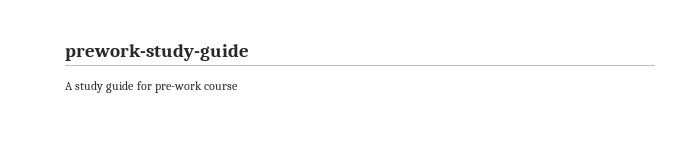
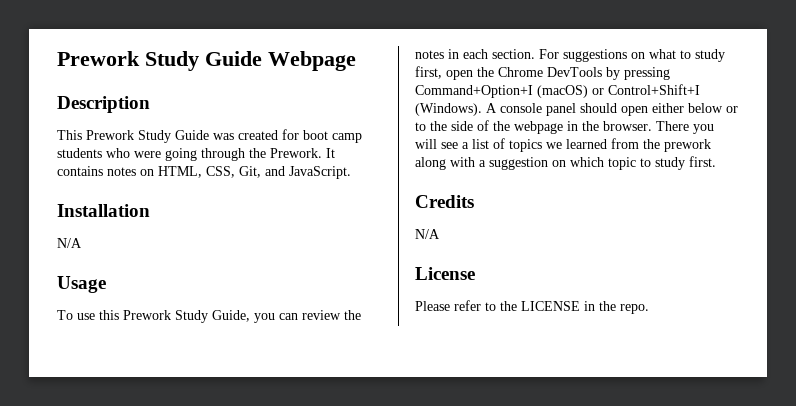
- prework-study-guide
- A study guide for pre-work course
+ Prework Study Guide Webpage
+ Description
+ This Prework Study Guide was created for boot camp students who were going through the Prework. It contains notes on HTML, CSS, Git, and JavaScript.
+ Installation
+ N/A
+ Usage
+ To use this Prework Study Guide, you can review the notes in each section. For suggestions on what to study first, open the Chrome DevTools by pressing Command+Option+I (macOS) or Control+Shift+I (Windows). A console panel should open either below or to the side of the webpage in the browser. There you will see a list of topics we learned from the prework along with a suggestion on which topic to study first.
+ Credits
+ N/A
+ License
+ Please refer to the LICENSE in the repo.

